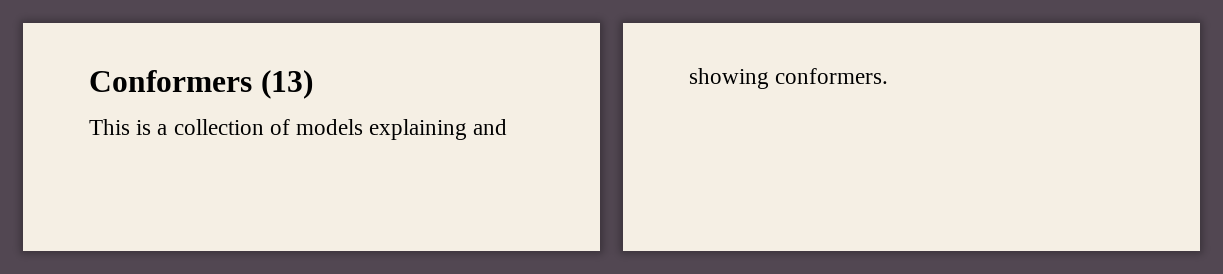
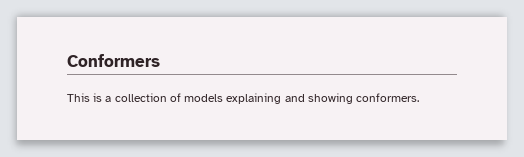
- Conformers (13)
+ Conformers

